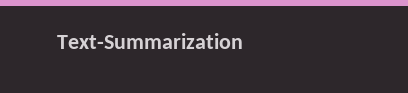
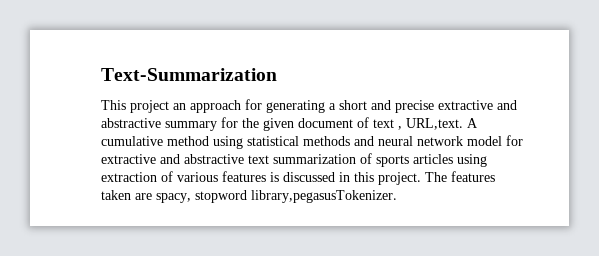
+ This project an approach for generating a short and precise extractive and abstractive summary for the given document of text , URL,text. A cumulative method using statistical methods and neural network model for extractive and abstractive text summarization of sports articles using extraction of various features is discussed in this project. The features taken are spacy, stopword library,pegasusTokenizer.

